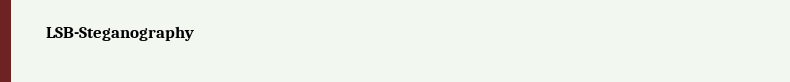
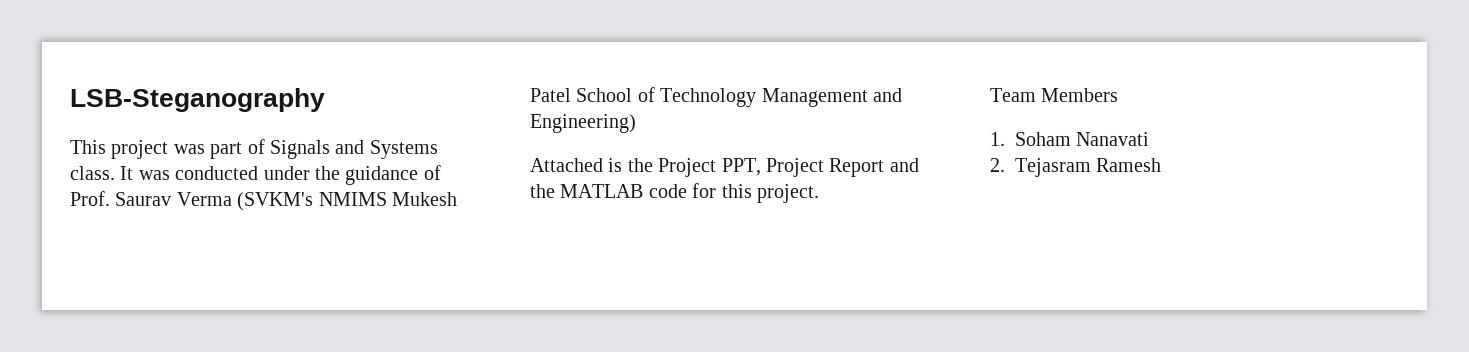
+ This project was part of Signals and Systems class. It was conducted under the guidance of Prof. Saurav Verma (SVKM's NMIMS Mukesh Patel School of Technology Management and Engineering)
+ Attached is the Project PPT, Project Report and the MATLAB code for this project.
+ Team Members
+ 1. Soham Nanavati
+ 2. Tejasram Ramesh

